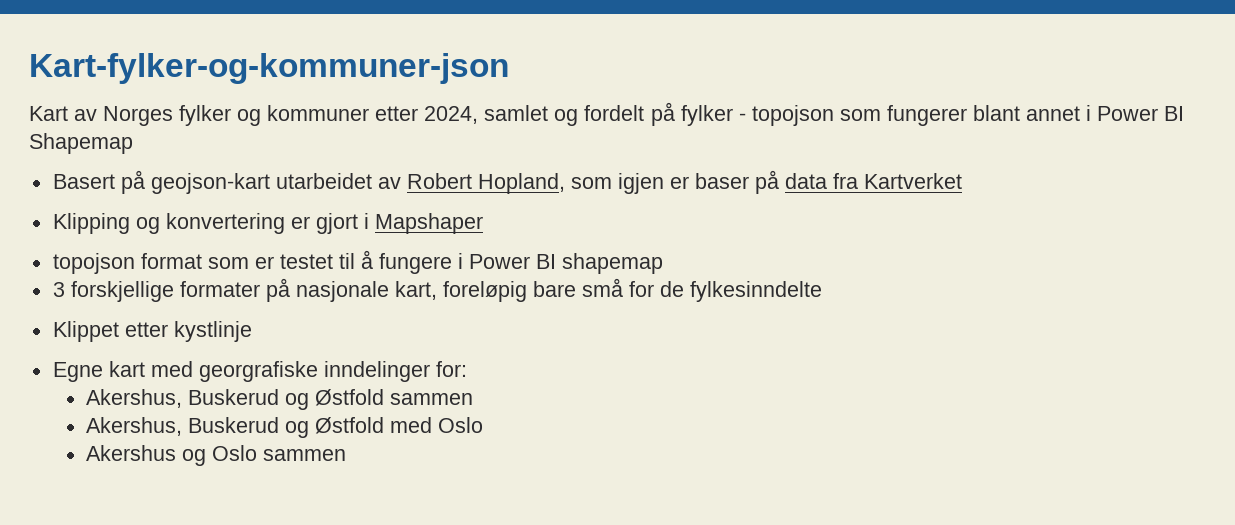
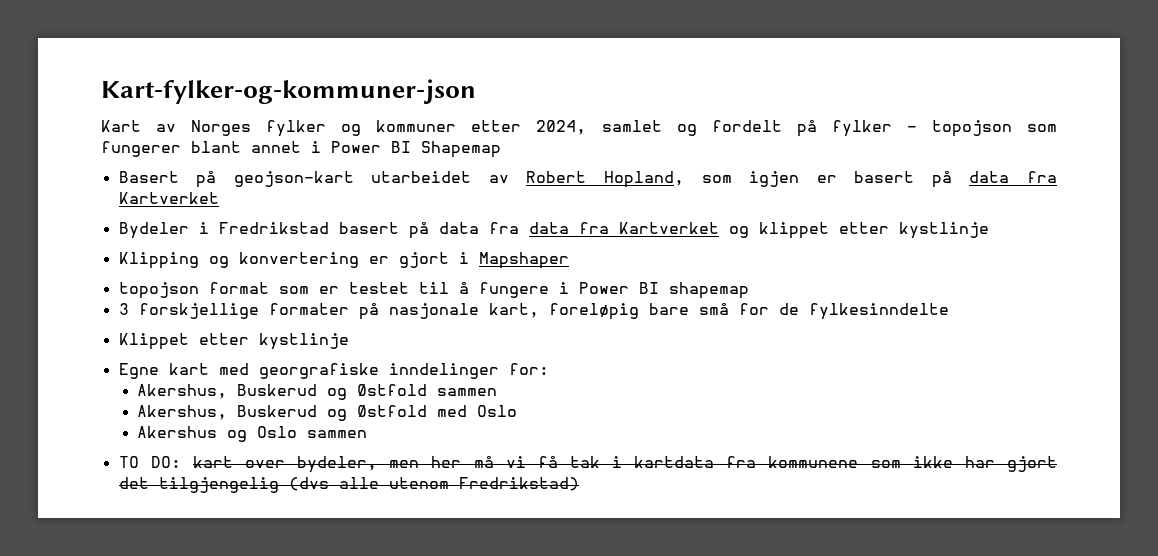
- Basert på geojson-kart utarbeidet av Robert Hopland, som igjen er baser på data fra Kartverket
+ Basert på geojson-kart utarbeidet av Robert Hopland, som igjen er basert på data fra Kartverket
+ Bydeler i Fredrikstad basert på data fra data fra Kartverket og klippet etter kystlinje
+ TO DO: kart over bydeler, men her må vi få tak i kartdata fra kommunene som ikke har gjort det tilgjengelig (dvs alle utenom Fredrikstad)

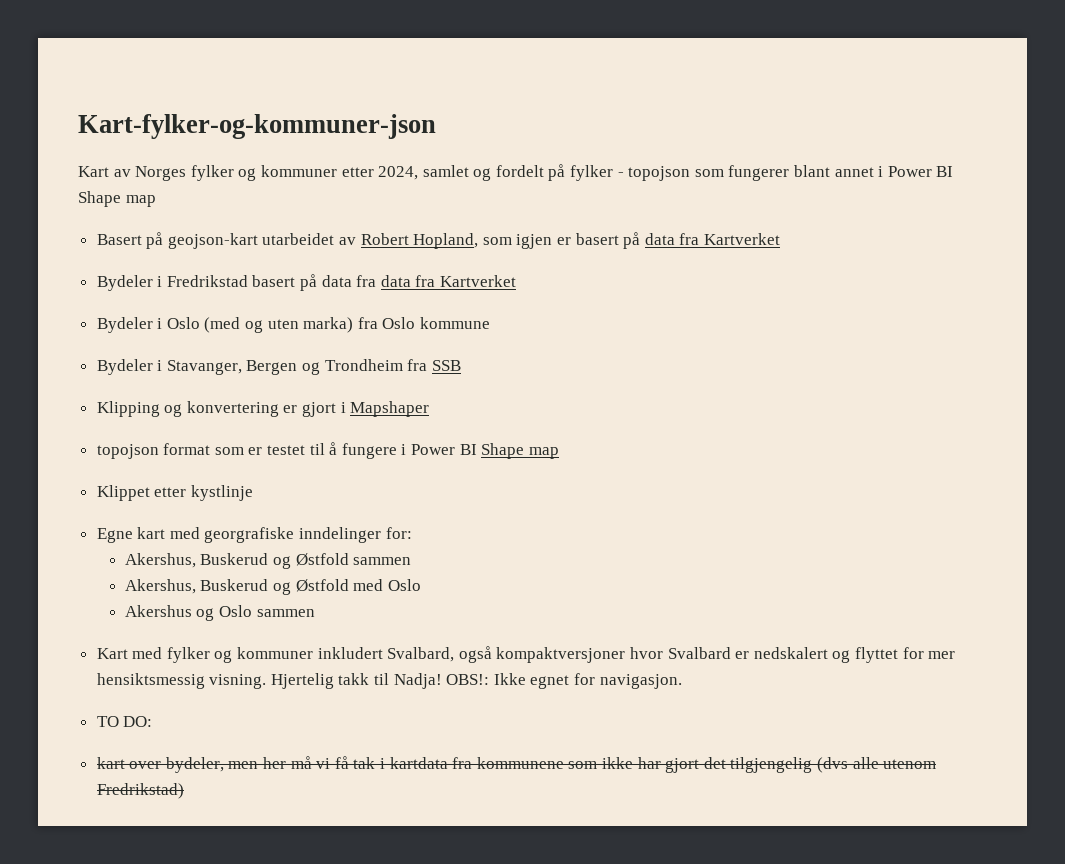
- Kart av Norges fylker og kommuner etter 2024, samlet og fordelt på fylker - topojson som fungerer blant annet i Power BI Shapemap
+ Kart av Norges fylker og kommuner etter 2024, samlet og fordelt på fylker - topojson som fungerer blant annet i Power BI Shape map
- Bydeler i Fredrikstad basert på data fra data fra Kartverket og klippet etter kystlinje
+ Bydeler i Fredrikstad basert på data fra data fra Kartverket
+ Bydeler i Oslo (med og uten marka) fra Oslo kommune
+ Bydeler i Stavanger, Bergen og Trondheim fra SSB
- topojson format som er testet til å fungere i Power BI shapemap
- 3 forskjellige formater på nasjonale kart, foreløpig bare små for de fylkesinndelte
+ topojson format som er testet til å fungere i Power BI Shape map
+ Kart med fylker og kommuner inkludert Svalbard, også kompaktversjoner hvor Svalbard er nedskalert og flyttet for mer hensiktsmessig visning. Hjertelig takk til Nadja! OBS!: Ikke egnet for navigasjon.
- TO DO: kart over bydeler, men her må vi få tak i kartdata fra kommunene som ikke har gjort det tilgjengelig (dvs alle utenom Fredrikstad)
+ TO DO:
+ kart over bydeler, men her må vi få tak i kartdata fra kommunene som ikke har gjort det tilgjengelig (dvs alle utenom Fredrikstad)

